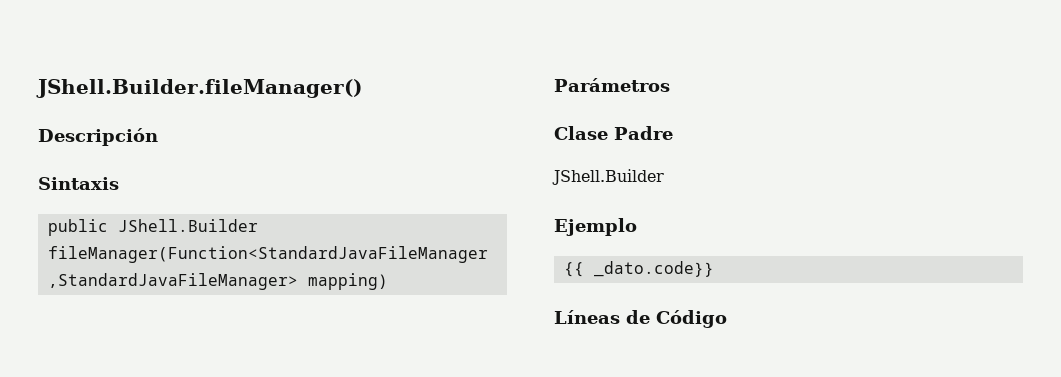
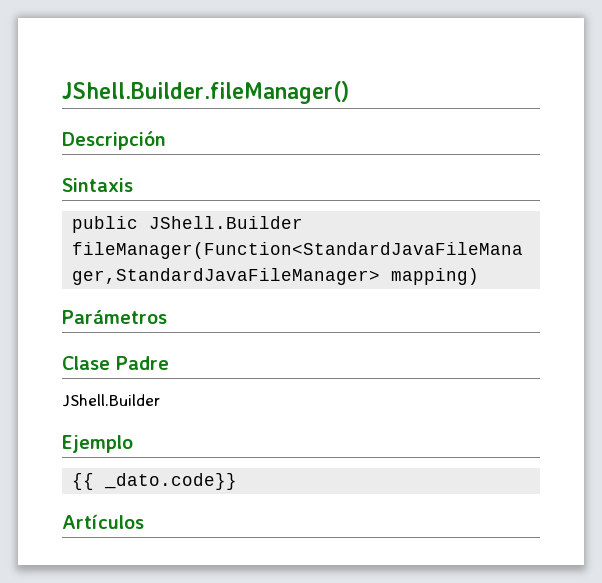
- Líneas de Código
+ Artículos

